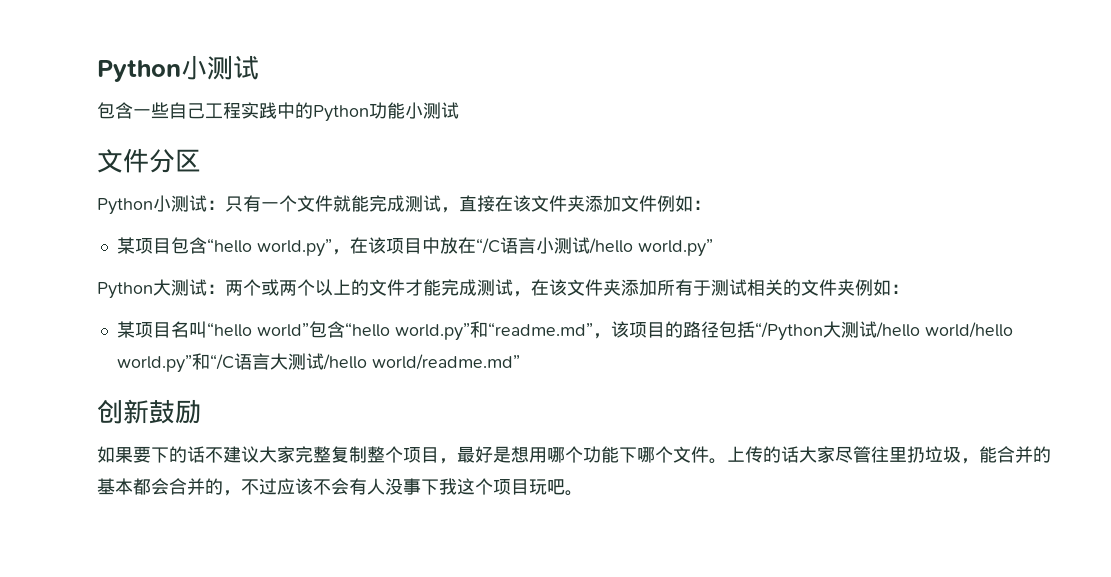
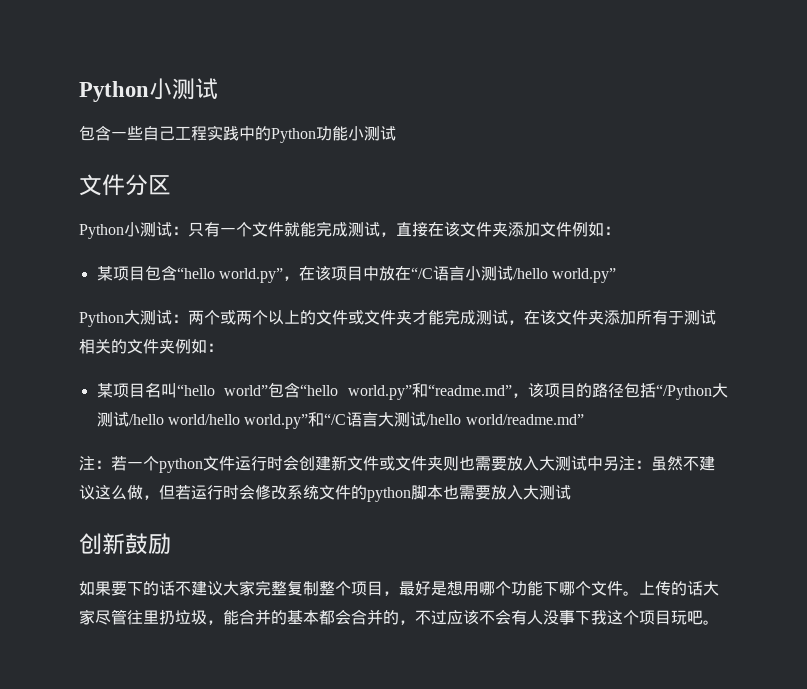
- Python大测试：两个或两个以上的文件才能完成测试，在该文件夹添加所有于测试相关的文件夹例如：
+ Python大测试：两个或两个以上的文件或文件夹才能完成测试，在该文件夹添加所有于测试相关的文件夹例如：
+ 注：若一个python文件运行时会创建新文件或文件夹则也需要放入大测试中另注：虽然不建议这么做，但若运行时会修改系统文件的python脚本也需要放入大测试

